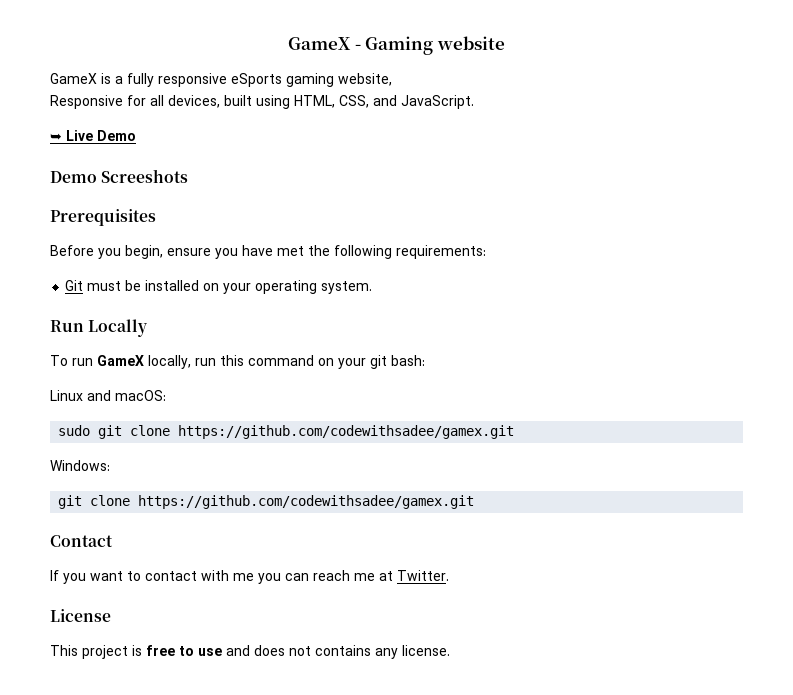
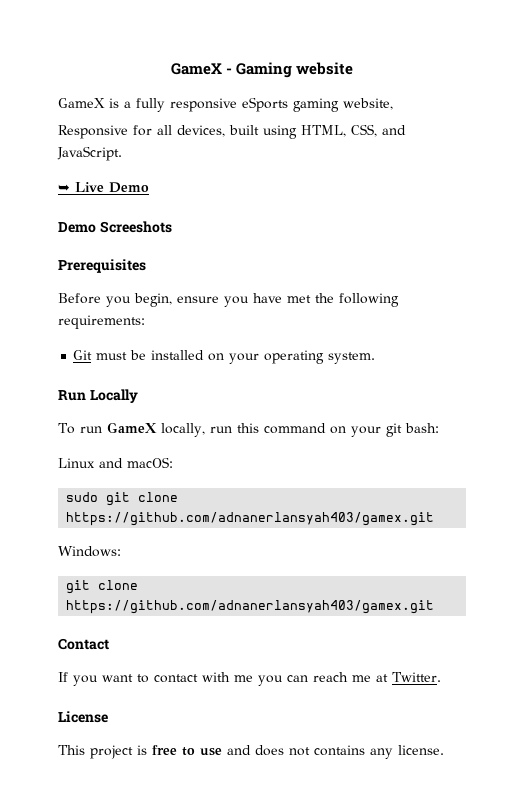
- sudo git clone https://github.com/codewithsadee/gamex.git
+ sudo git clone https://github.com/adnanerlansyah403/gamex.git
  Windows:
- git clone https://github.com/codewithsadee/gamex.git
+ git clone https://github.com/adnanerlansyah403/gamex.git

